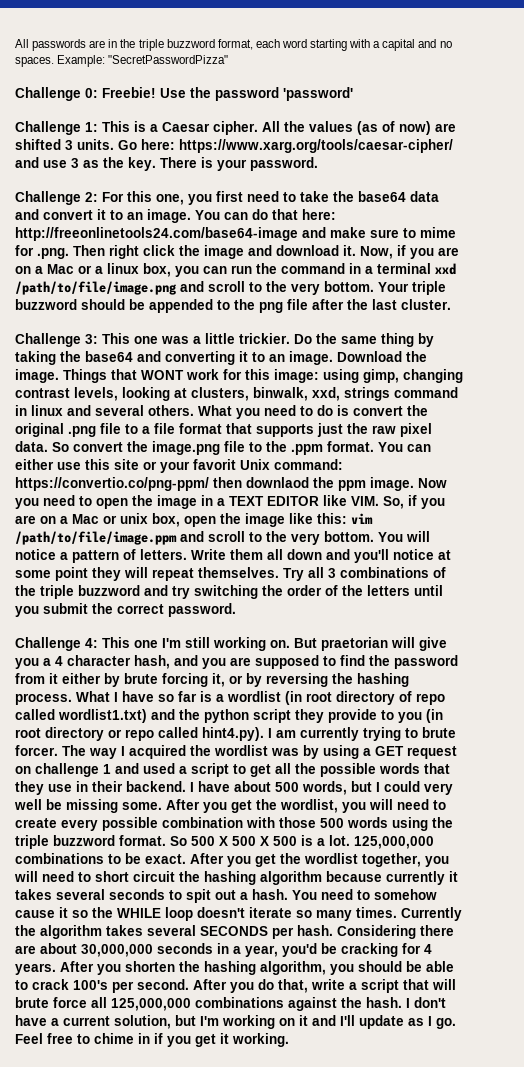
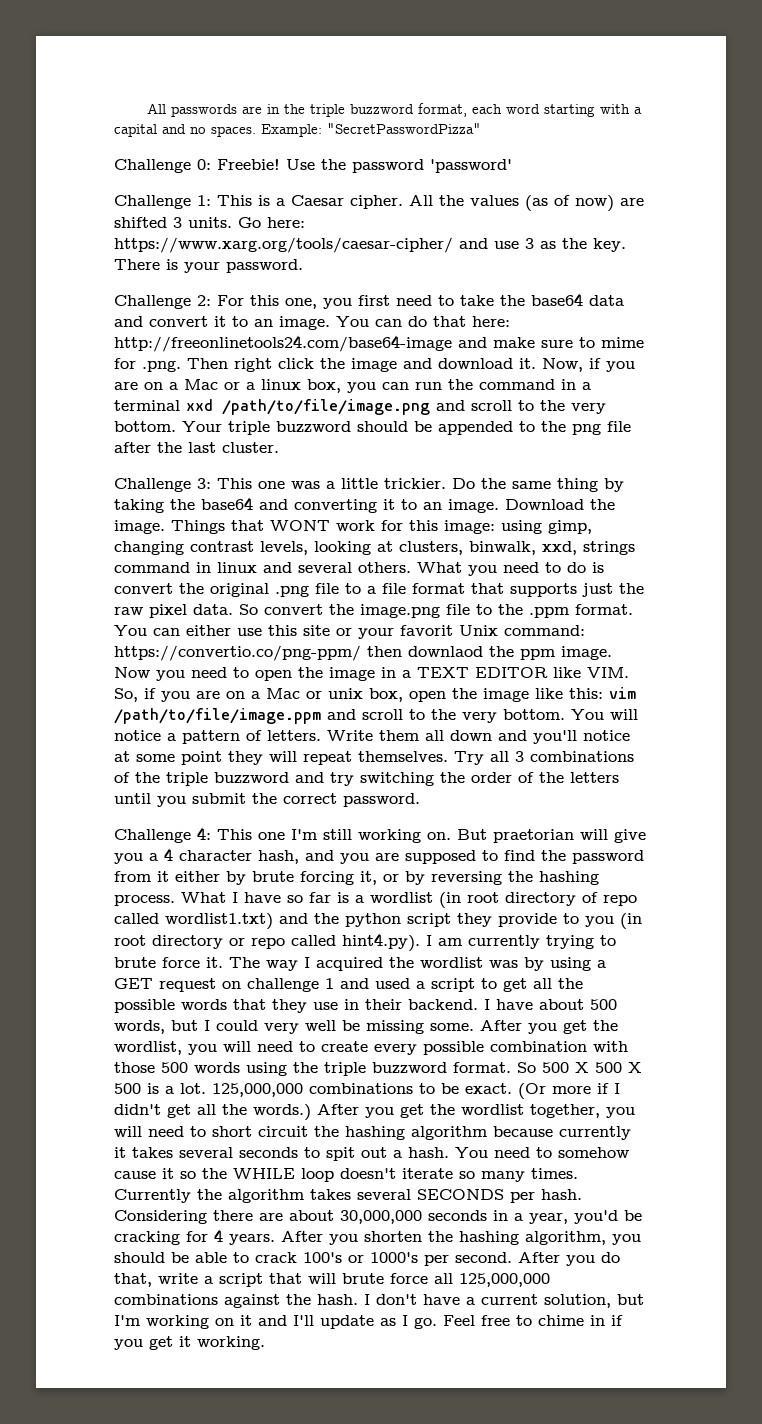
- What I have so far is a wordlist (in root directory of repo called wordlist1.txt) and the python script they provide to you (in root directory or repo called hint4.py). I am currently trying to brute forcer.
+ What I have so far is a wordlist (in root directory of repo called wordlist1.txt) and the python script they provide to you (in root directory or repo called hint4.py). I am currently trying to brute force it.
+ (Or more if I didn't get all the words.)
- After you shorten the hashing algorithm, you should be able to crack 100's per second.
+ After you shorten the hashing algorithm, you should be able to crack 100's or 1000's per second.

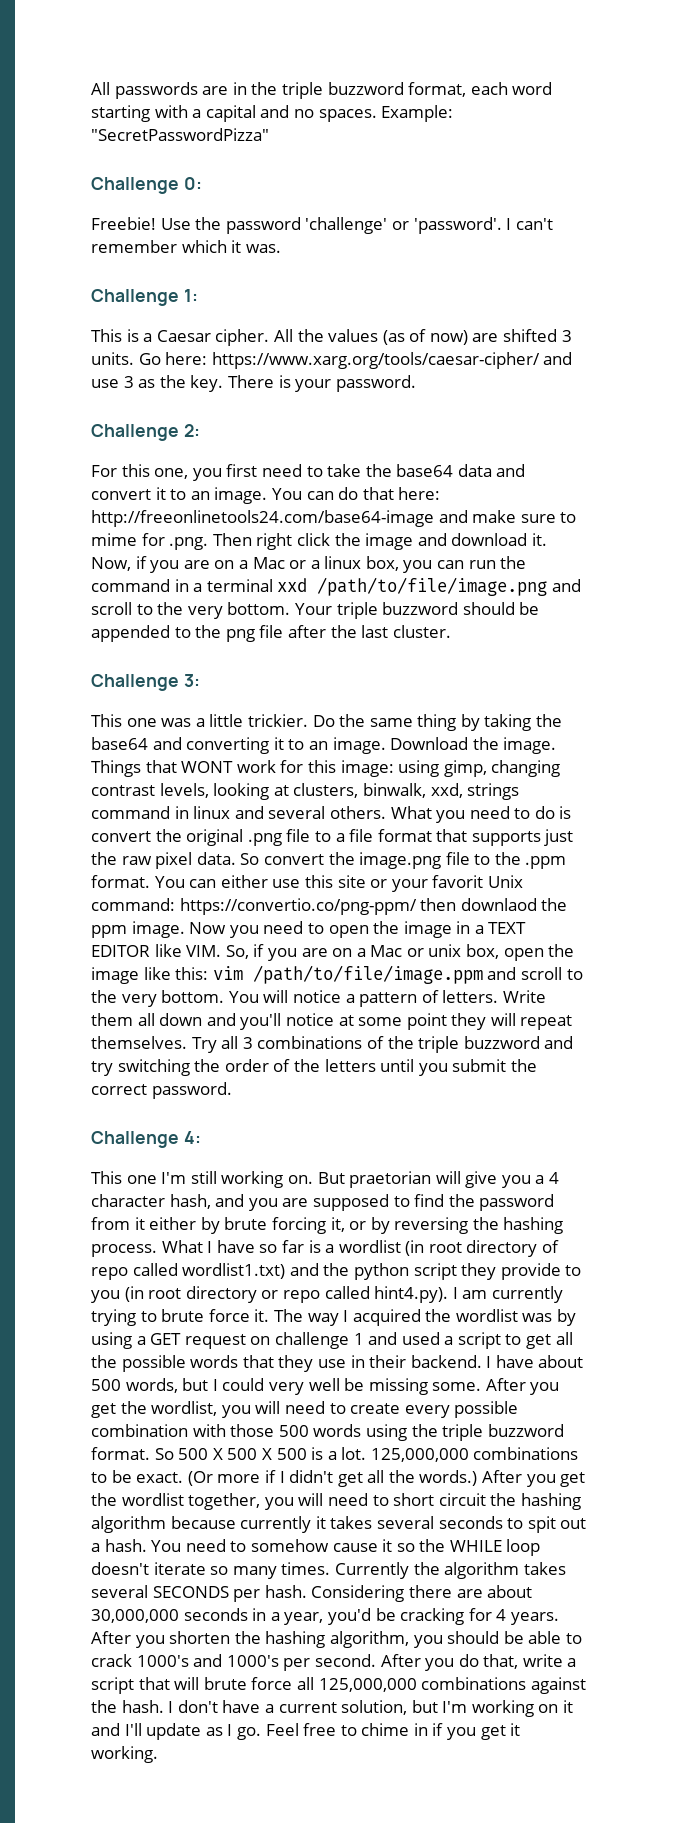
- Challenge 0: Freebie!
+ Challenge 0:
+ Freebie!
- Use the password 'password'
+ Use the password 'challenge' or 'password'. I can't remember which it was.
- Challenge 1: This is a Caesar cipher.
+ Challenge 1:
+ This is a Caesar cipher.
- Challenge 2: For this one, you first need to take the base64 data and convert it to an image.
+ Challenge 2:
+ For this one, you first need to take the base64 data and convert it to an image.
- Challenge 3: This one was a little trickier.
+ Challenge 3:
+ This one was a little trickier.
- Challenge 4: This one I'm still working on.
+ Challenge 4:
+ This one I'm still working on.
- After you shorten the hashing algorithm, you should be able to crack 100's or 1000's per second.
+ After you shorten the hashing algorithm, you should be able to crack 1000's and 1000's per second.

